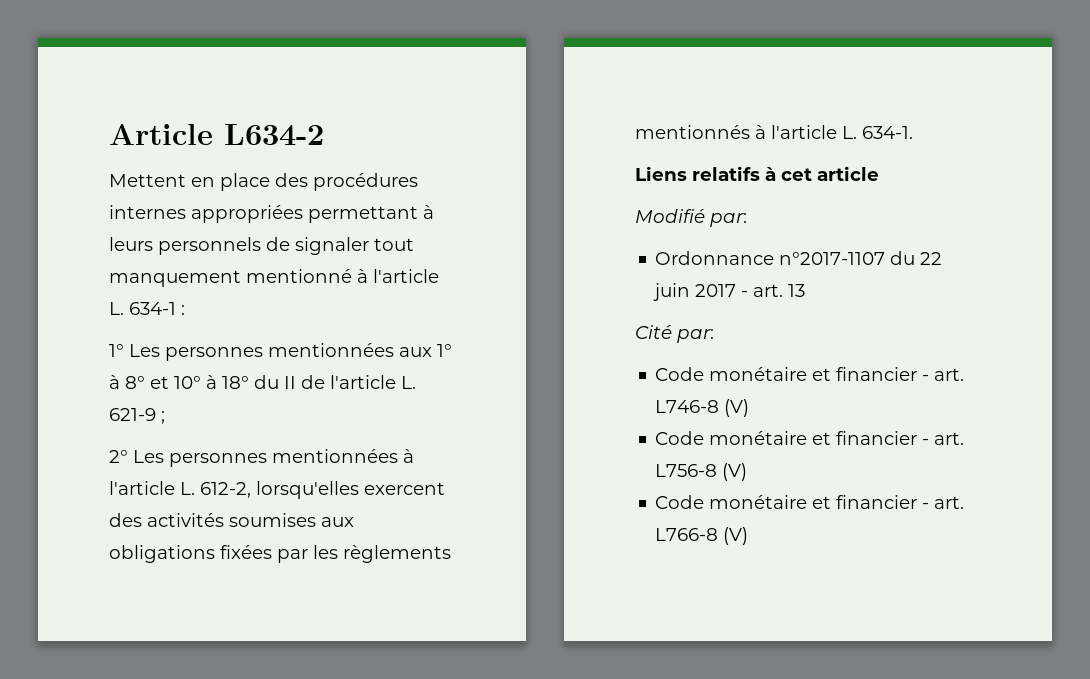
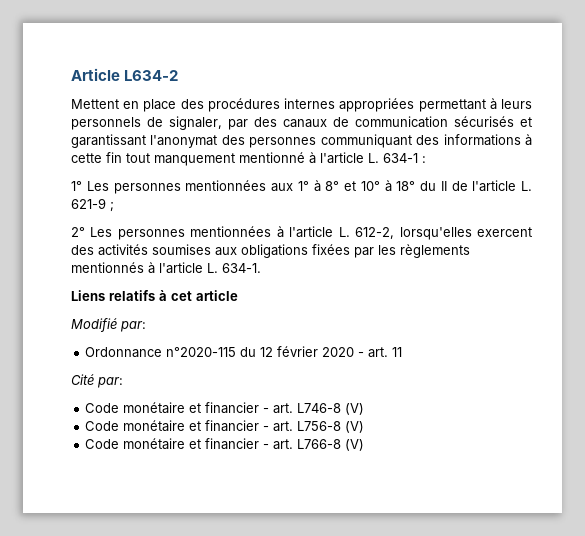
- Mettent en place des procédures internes appropriées permettant à leurs personnels de signaler tout manquement mentionné à l'article L. 634-1 :
+ Mettent en place des procédures internes appropriées permettant à leurs personnels de signaler, par des canaux de communication sécurisés et garantissant l'anonymat des personnes communiquant des informations à cette fin tout manquement mentionné à l'article L. 634-1 :
- Ordonnance n°2017-1107 du 22 juin 2017 - art. 13
+ Ordonnance n°2020-115 du 12 février 2020 - art. 11

